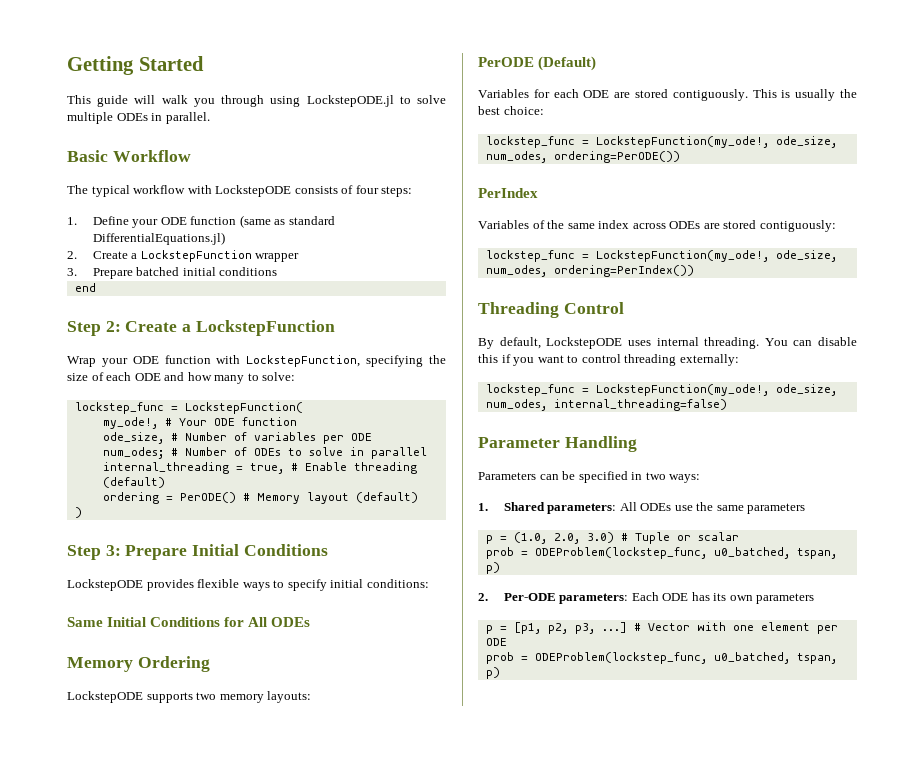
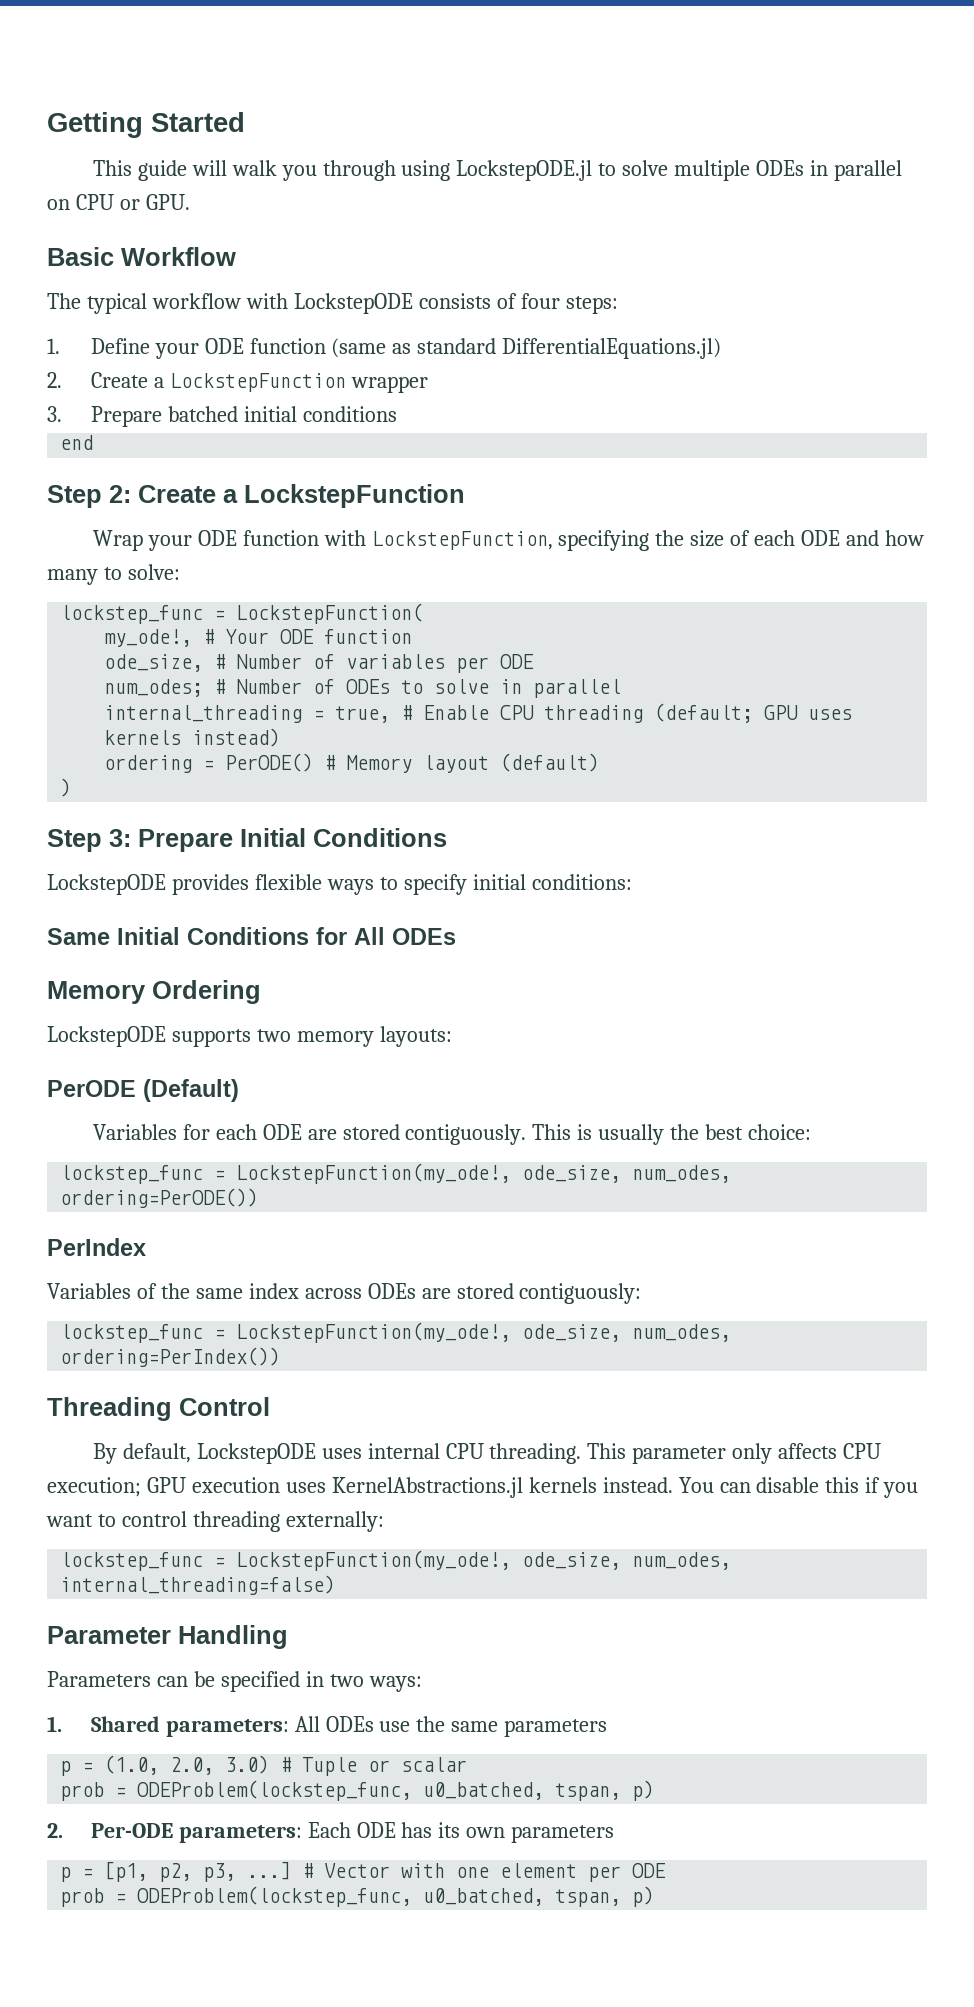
- This guide will walk you through using LockstepODE.jl to solve multiple ODEs in parallel.
+ This guide will walk you through using LockstepODE.jl to solve multiple ODEs in parallel on CPU or GPU.
- internal_threading = true, # Enable threading (default)
+ internal_threading = true, # Enable CPU threading (default; GPU uses kernels instead)
- By default, LockstepODE uses internal threading.
+ By default, LockstepODE uses internal CPU threading. This parameter only affects CPU execution; GPU execution uses KernelAbstractions.jl kernels instead.

